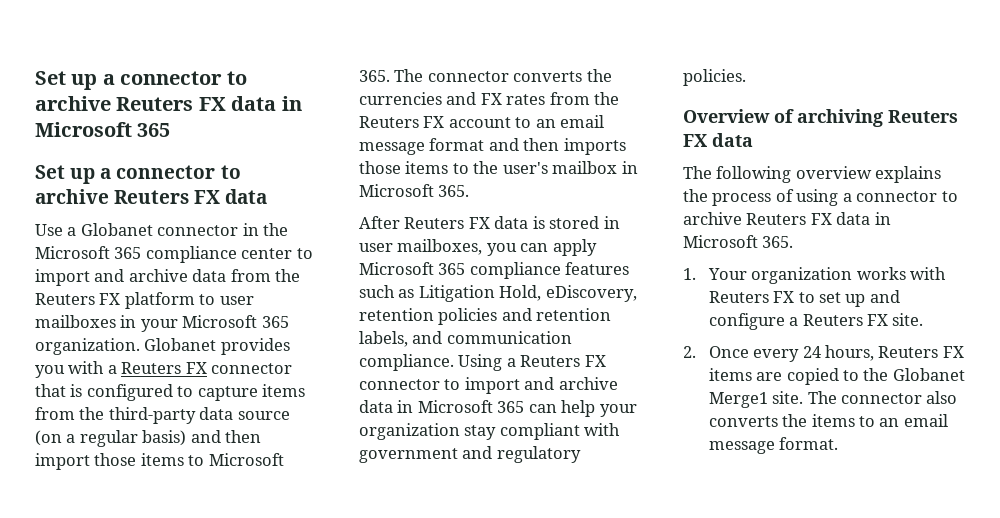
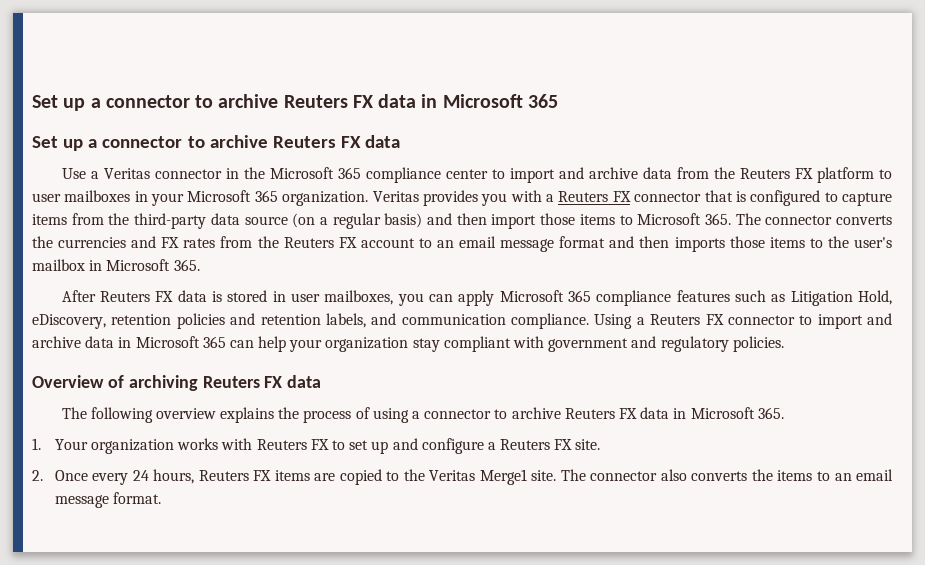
- Use a Globanet connector in the Microsoft 365 compliance center to import and archive data from the Reuters FX platform to user mailboxes in your Microsoft 365 organization.
+ Use a Veritas connector in the Microsoft 365 compliance center to import and archive data from the Reuters FX platform to user mailboxes in your Microsoft 365 organization.
- Globanet provides you with a Reuters FX connector that is configured to capture items from the third-party data source (on a regular basis) and then import those items to Microsoft 365. The connector converts the currencies and FX rates from the Reuters FX account to an email message format and then imports those items to the user's mailbox in Microsoft 365.
+ Veritas provides you with a Reuters FX connector that is configured to capture items from the third-party data source (on a regular basis) and then import those items to Microsoft 365. The connector converts the currencies and FX rates from the Reuters FX account to an email message format and then imports those items to the user's mailbox in Microsoft 365.
- 2. Once every 24 hours, Reuters FX items are copied to the Globanet Merge1 site.
+ 2. Once every 24 hours, Reuters FX items are copied to the Veritas Merge1 site.

